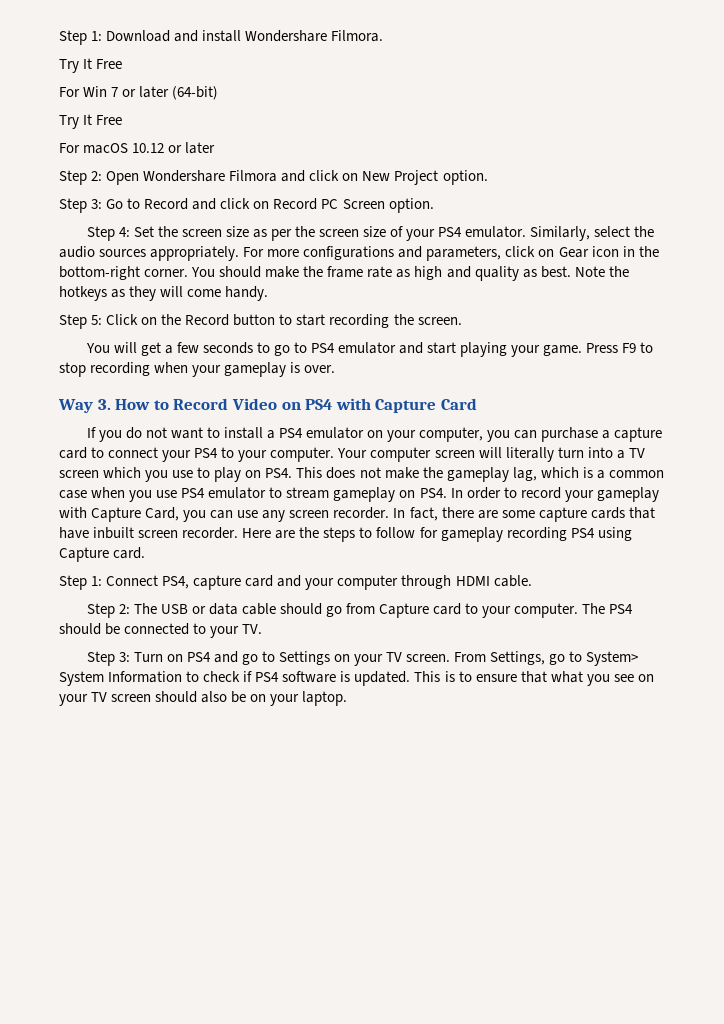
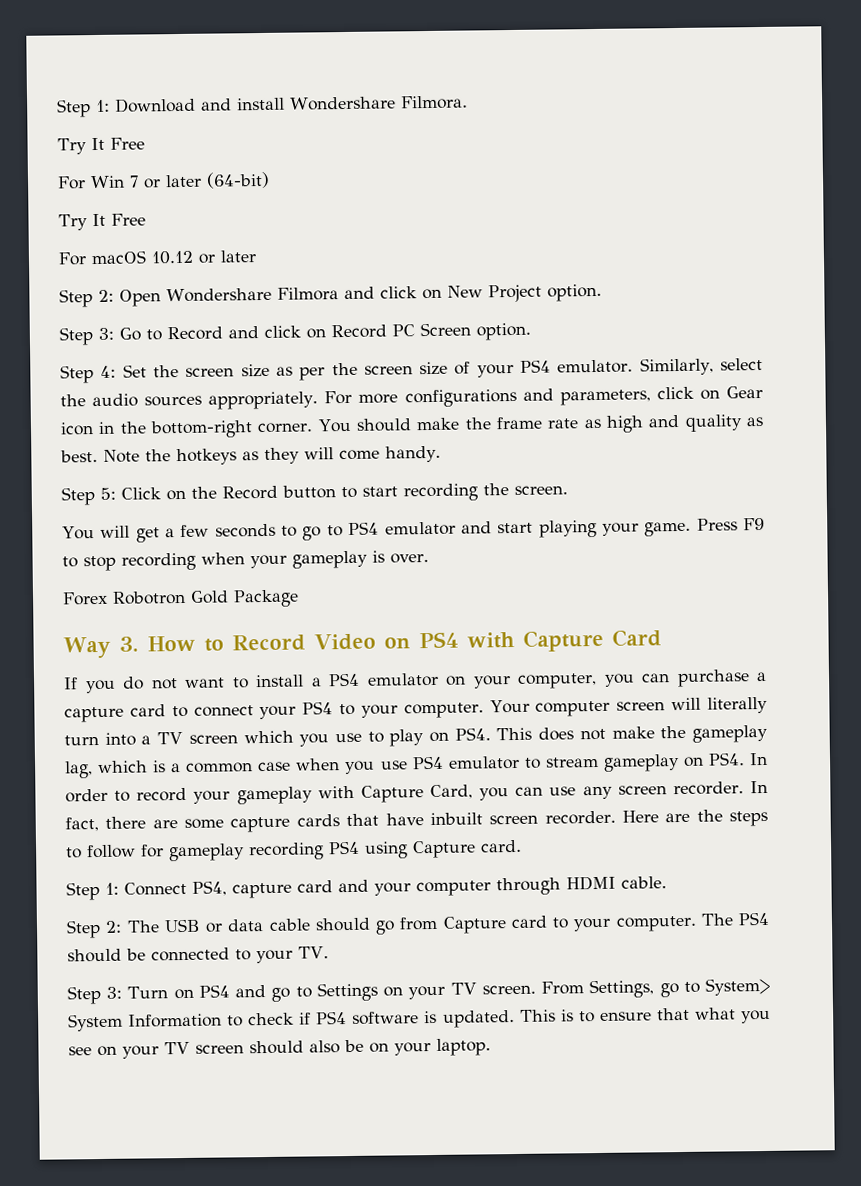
+ Forex Robotron Gold Package

